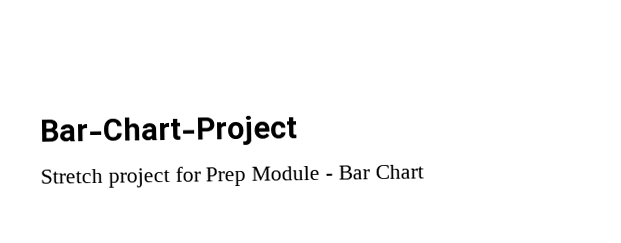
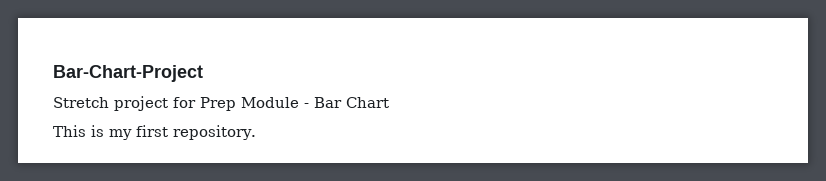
+ This is my first repository.

